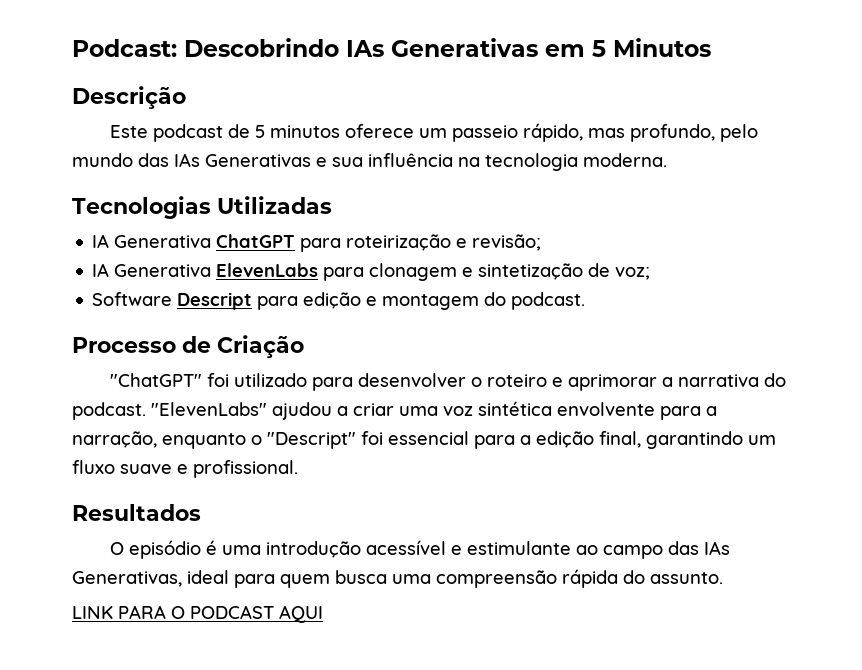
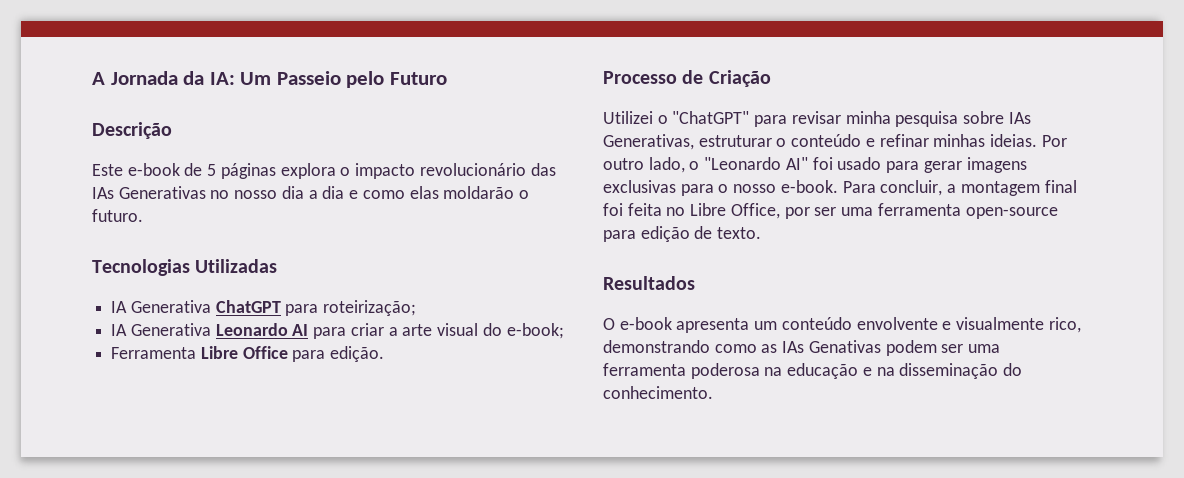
- Podcast: Descobrindo IAs Generativas em 5 Minutos
+ A Jornada da IA: Um Passeio pelo Futuro
- Este podcast de 5 minutos oferece um passeio rápido, mas profundo, pelo mundo das IAs Generativas e sua influência na tecnologia moderna.
+ Este e-book de 5 páginas explora o impacto revolucionário das IAs Generativas no nosso dia a dia e como elas moldarão o futuro.
- IA Generativa ChatGPT para roteirização e revisão;
- IA Generativa ElevenLabs para clonagem e sintetização de voz;
- Software Descript para edição e montagem do podcast.
+ IA Generativa ChatGPT para roteirização;
+ IA Generativa Leonardo AI para criar a arte visual do e-book;
+ Ferramenta Libre Office para edição.
  Processo de Criação
- "ChatGPT" foi utilizado para desenvolver o roteiro e aprimorar a narrativa do podcast. "ElevenLabs" ajudou a criar uma voz sintética envolvente para a narração, enquanto o "Descript" foi essencial para a edição final, garantindo um fluxo suave e profissional.
+ Utilizei o "ChatGPT" para revisar minha pesquisa sobre IAs Generativas, estruturar o conteúdo e refinar minhas ideias. Por outro lado, o "Leonardo AI" foi usado para gerar imagens exclusivas para o nosso e-book. Para concluir, a montagem final foi feita no Libre Office, por ser uma ferramenta open-source para edição de texto.
  Resultados
- O episódio é uma introdução acessível e estimulante ao campo das IAs Generativas, ideal para quem busca uma compreensão rápida do assunto.
- LINK PARA O PODCAST AQUI
+ O e-book apresenta um conteúdo envolvente e visualmente rico, demonstrando como as IAs Genativas podem ser uma ferramenta poderosa na educação e na disseminação do conhecimento.

